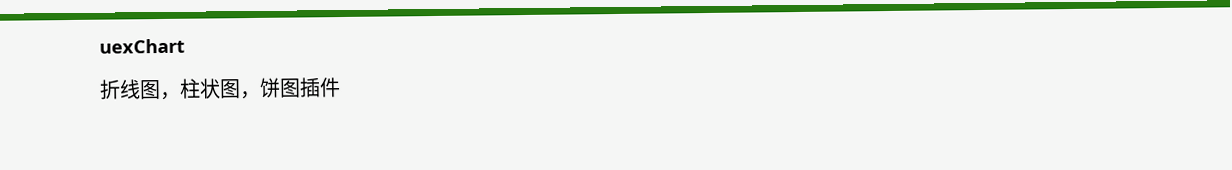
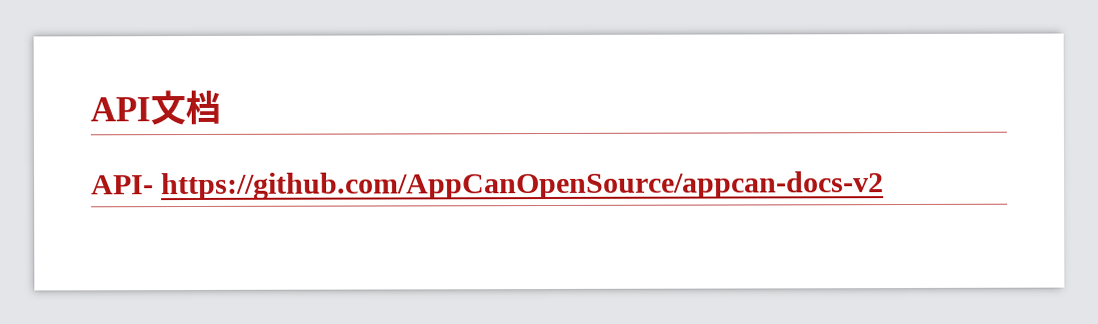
- uexChart
- 折线图，柱状图，饼图插件
+ API文档
+ API- https://github.com/AppCanOpenSource/appcan-docs-v2

